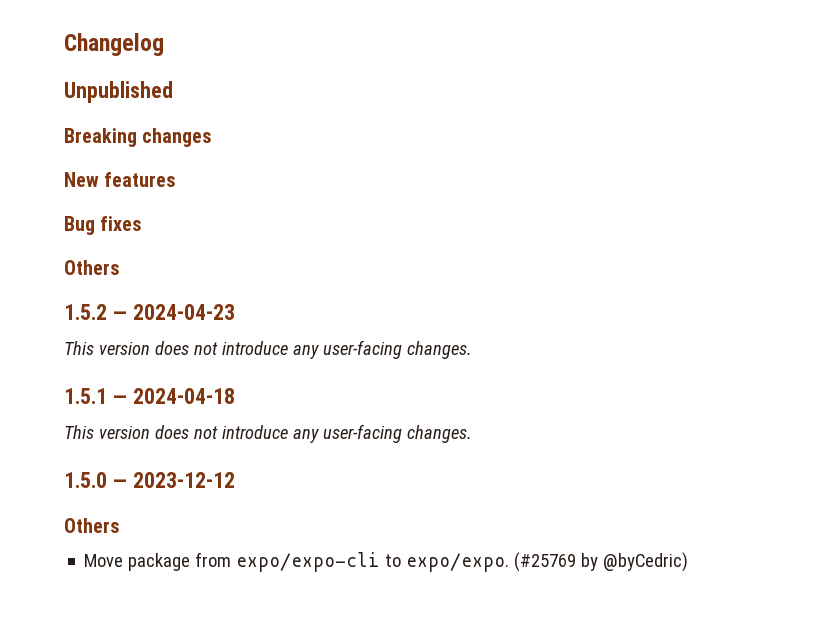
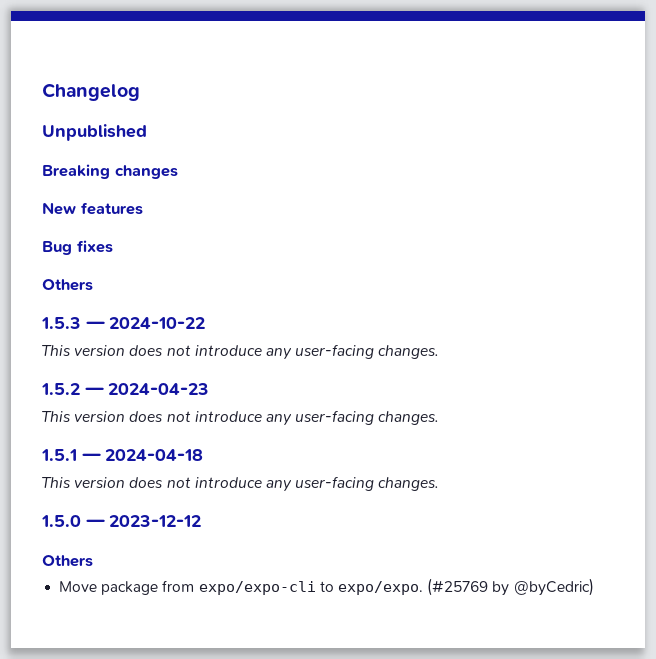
+ 1.5.3 — 2024-10-22
+ This version does not introduce any user-facing changes.

